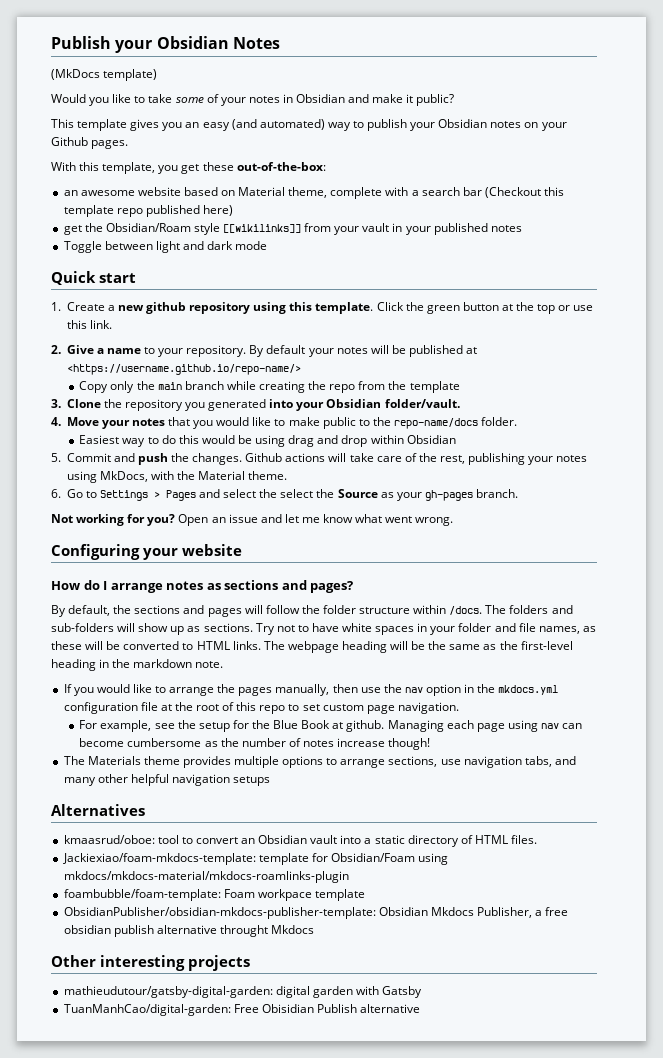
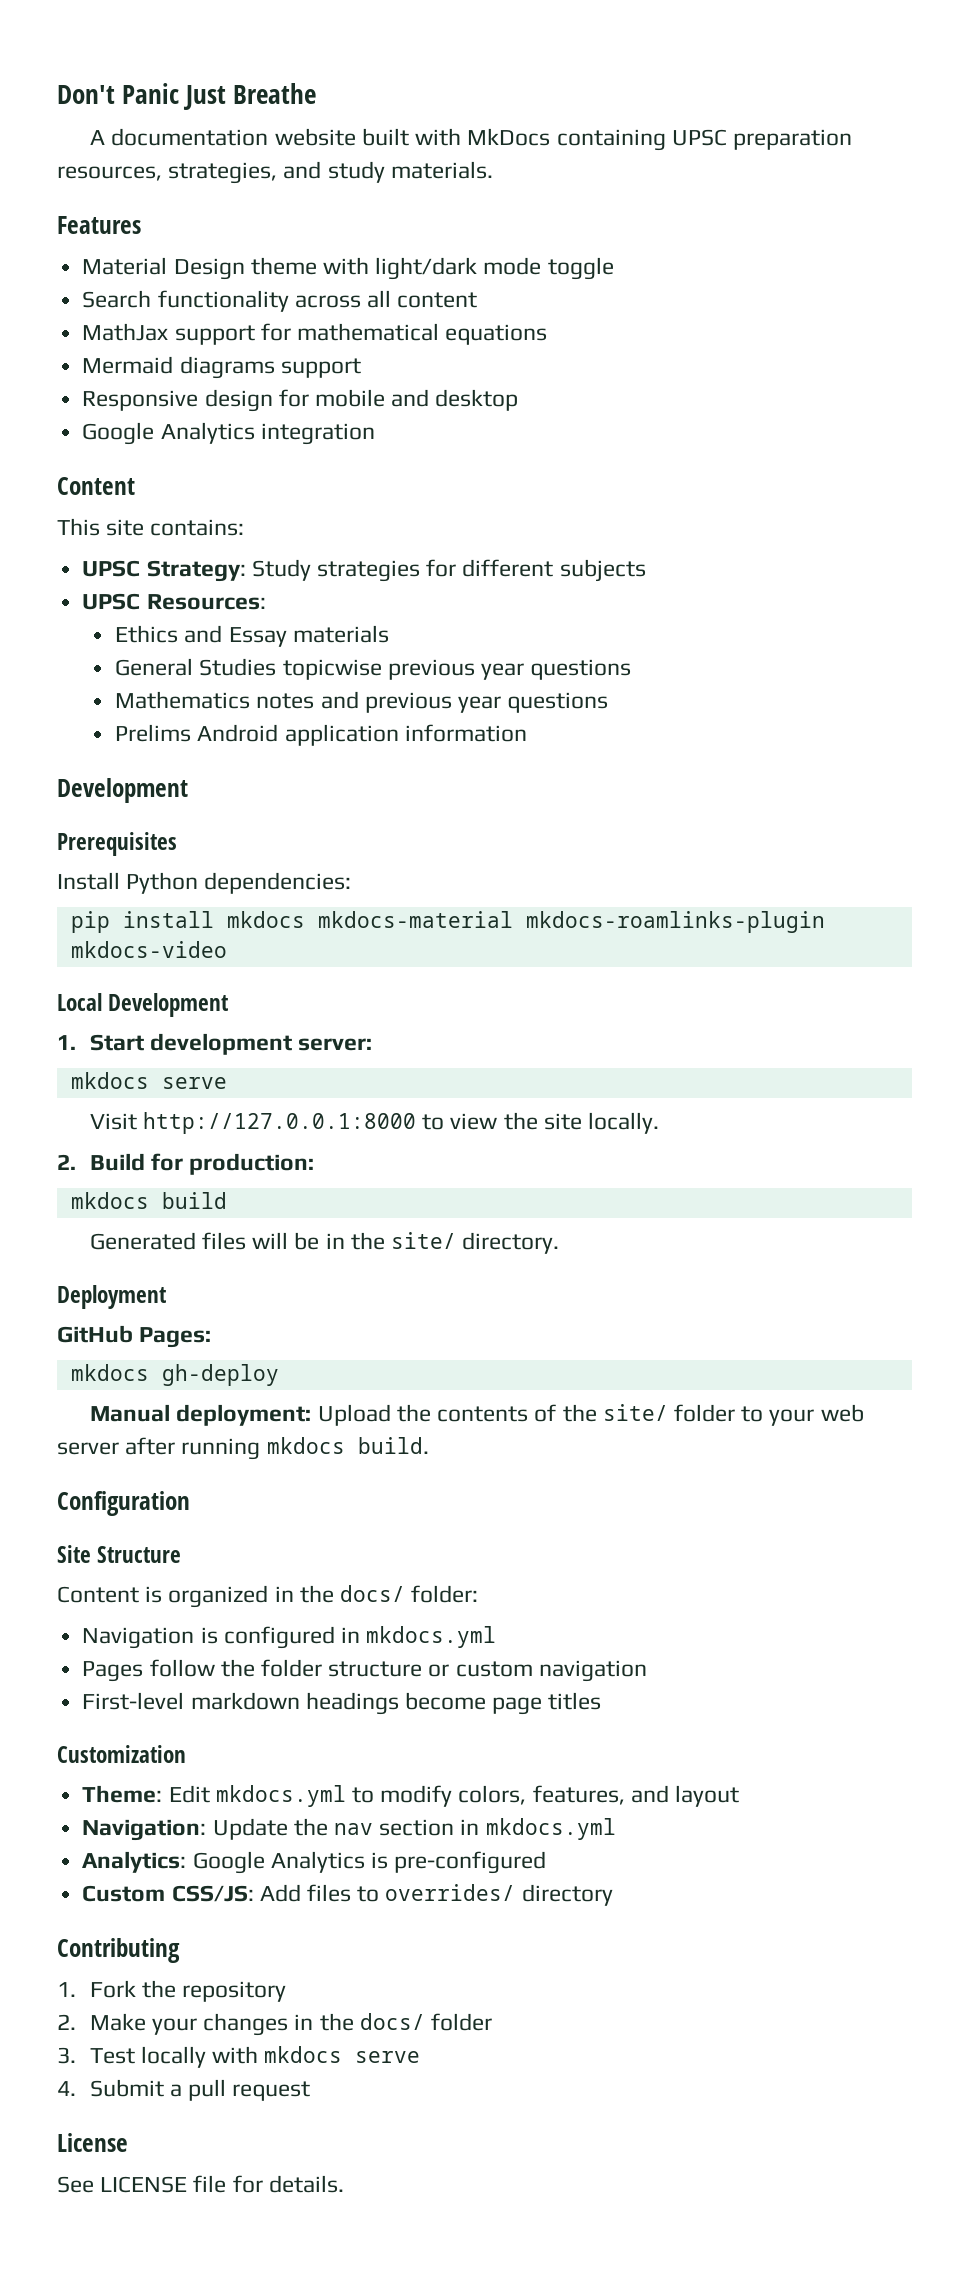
- Publish your Obsidian Notes
- (MkDocs template)
- Would you like to take some of your notes in Obsidian and make it public?
- This template gives you an easy (and automated) way to publish your Obsidian notes on your Github pages.
- With this template, you get these out-of-the-box:
- an awesome website based on Material theme, complete with a search bar (Checkout this template repo published here)
- get the Obsidian/Roam style [[wikilinks]] from your vault in your published notes
- Toggle between light and dark mode
- Quick start
- 1. Create a new github repository using this template. Click the green button at the top or use this link.
- 2. Give a name to your repository. By default your notes will be published at <https://username.github.io/repo-name/>
- Copy only the main branch while creating the repo from the template
- 3. Clone the repository you generated into your Obsidian folder/vault.
- 4. Move your notes that you would like to make public to the repo-name/docs folder.
- Easiest way to do this would be using drag and drop within Obsidian
- 5. Commit and push the changes. Github actions will take care of the rest, publishing your notes using MkDocs, with the Material theme.
- 6. Go to Settings > Pages and select the select the Source as your gh-pages branch.
- Not working for you? Open an issue and let me know what went wrong.
- Configuring your website
- How do I arrange notes as sections and pages?
- By default, the sections and pages will follow the folder structure within /docs. The folders and sub-folders will show up as sections. Try not to have white spaces in your folder and file names, as these will be converted to HTML links. The webpage heading will be the same as the first-level heading in the markdown note.
- If you would like to arrange the pages manually, then use the nav option in the mkdocs.yml configuration file at the root of this repo to set custom page navigation.
- For example, see the setup for the Blue Book at github. Managing each page using nav can become cumbersome as the number of notes increase though!
- The Materials theme provides multiple options to arrange sections, use navigation tabs, and many other helpful navigation setups
- Alternatives
- kmaasrud/oboe: tool to convert an Obsidian vault into a static directory of HTML files.
- Jackiexiao/foam-mkdocs-template: template for Obsidian/Foam using mkdocs/mkdocs-material/mkdocs-roamlinks-plugin
- foambubble/foam-template: Foam workpace template
- ObsidianPublisher/obsidian-mkdocs-publisher-template: Obsidian Mkdocs Publisher, a free obsidian publish alternative throught Mkdocs
- Other interesting projects
- mathieudutour/gatsby-digital-garden: digital garden with Gatsby
- TuanManhCao/digital-garden: Free Obisidian Publish alternative
+ Don't Panic Just Breathe
+ A documentation website built with MkDocs containing UPSC preparation resources, strategies, and study materials.
+ Features
+ Material Design theme with light/dark mode toggle
+ Search functionality across all content
+ MathJax support for mathematical equations
+ Mermaid diagrams support
+ Responsive design for mobile and desktop
+ Google Analytics integration
+ Content
+ This site contains:
+ UPSC Strategy: Study strategies for different subjects
+ UPSC Resources:
+ Ethics and Essay materials
+ General Studies topicwise previous year questions
+ Mathematics notes and previous year questions
+ Prelims Android application information
+ Development
+ Prerequisites
+ Install Python dependencies:
+ pip install mkdocs mkdocs-material mkdocs-roamlinks-plugin mkdocs-video
+ Local Development
+ 1. Start development server:
+ mkdocs serve
+ Visit http://127.0.0.1:8000 to view the site locally.
+ 2. Build for production:
+ mkdocs build
+ Generated files will be in the site/ directory.
+ Deployment
+ GitHub Pages:
+ mkdocs gh-deploy
+ Manual deployment: Upload the contents of the site/ folder to your web server after running mkdocs build.
+ Configuration
+ Site Structure
+ Content is organized in the docs/ folder:
+ Navigation is configured in mkdocs.yml
+ Pages follow the folder structure or custom navigation
+ First-level markdown headings become page titles
+ Customization
+ Theme: Edit mkdocs.yml to modify colors, features, and layout
+ Navigation: Update the nav section in mkdocs.yml
+ Analytics: Google Analytics is pre-configured
+ Custom CSS/JS: Add files to overrides/ directory
+ Contributing
+ 1. Fork the repository
+ 2. Make your changes in the docs/ folder
+ 3. Test locally with mkdocs serve
+ 4. Submit a pull request
+ License
+ See LICENSE file for details.

